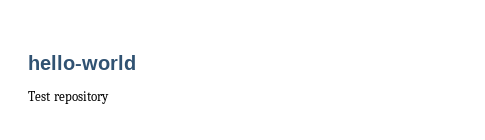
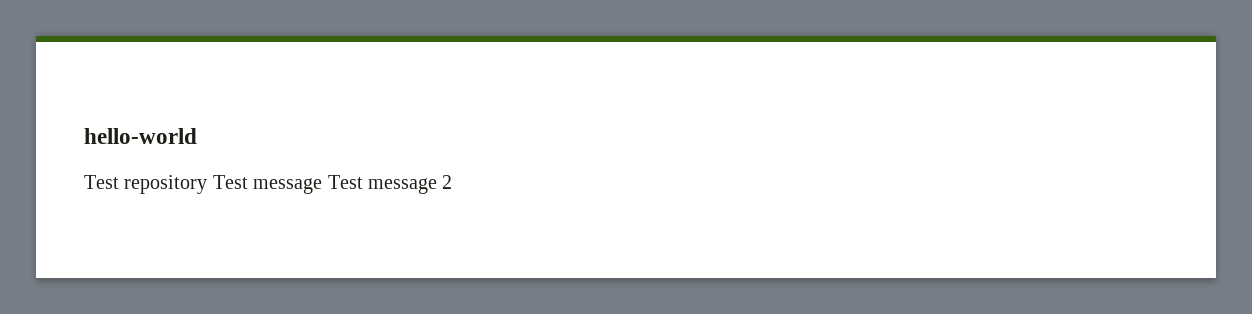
- Test repository
+ Test repository Test message Test message 2

